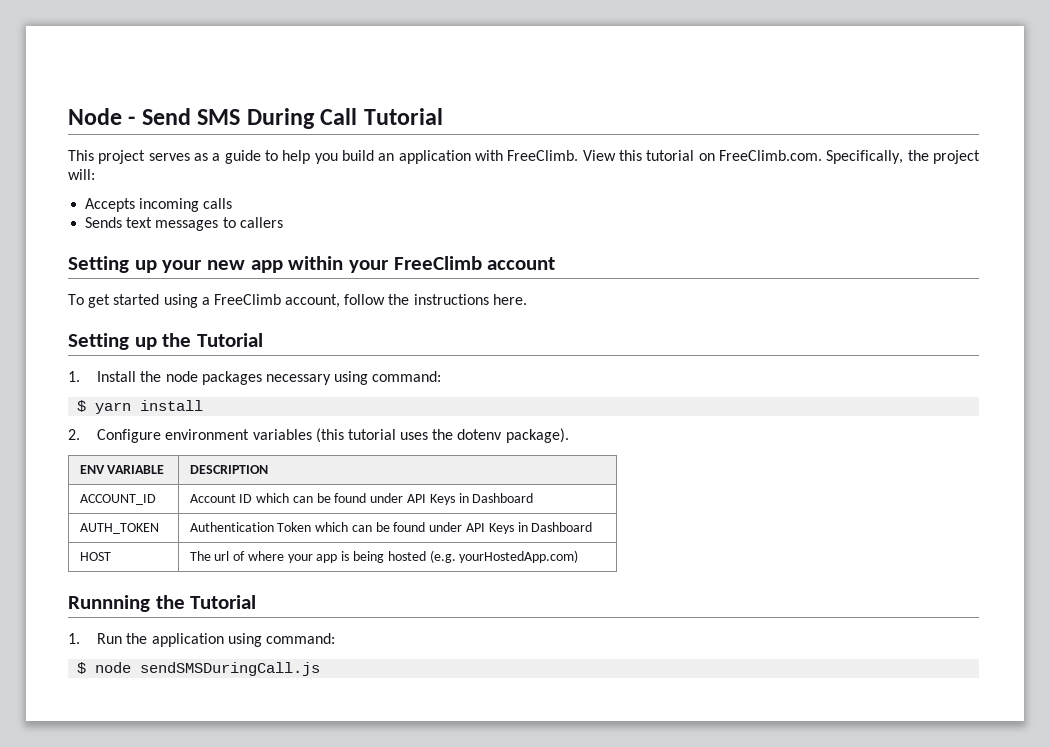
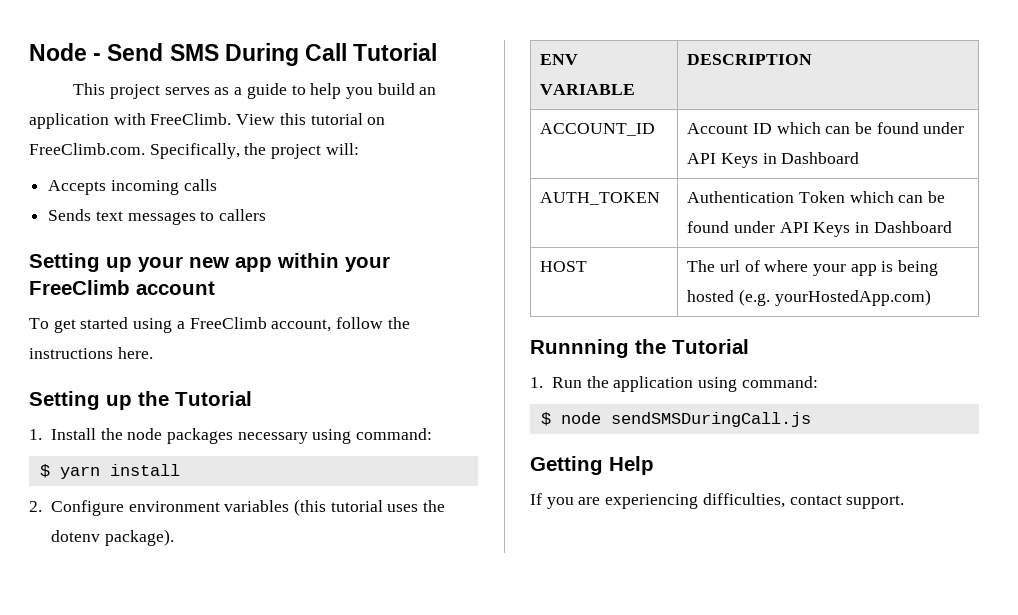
+ Getting Help
+ If you are experiencing difficulties, contact support.

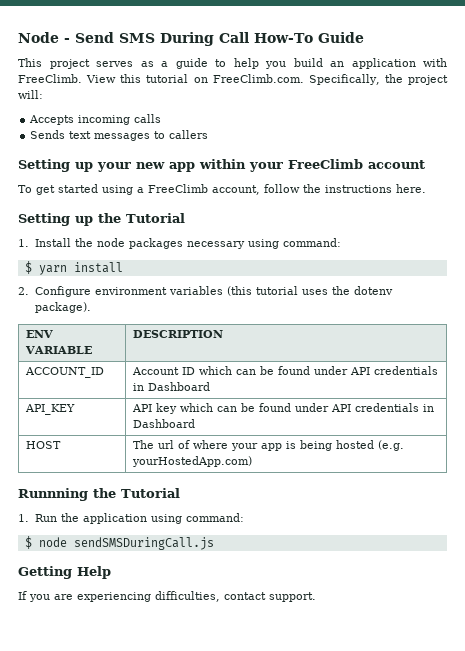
- Node - Send SMS During Call Tutorial
+ Node - Send SMS During Call How-To Guide
- ACCOUNT_ID | Account ID which can be found under API Keys in Dashboard
- AUTH_TOKEN | Authentication Token which can be found under API Keys in Dashboard
+ ACCOUNT_ID | Account ID which can be found under API credentials in Dashboard
+ API_KEY | API key which can be found under API credentials in Dashboard

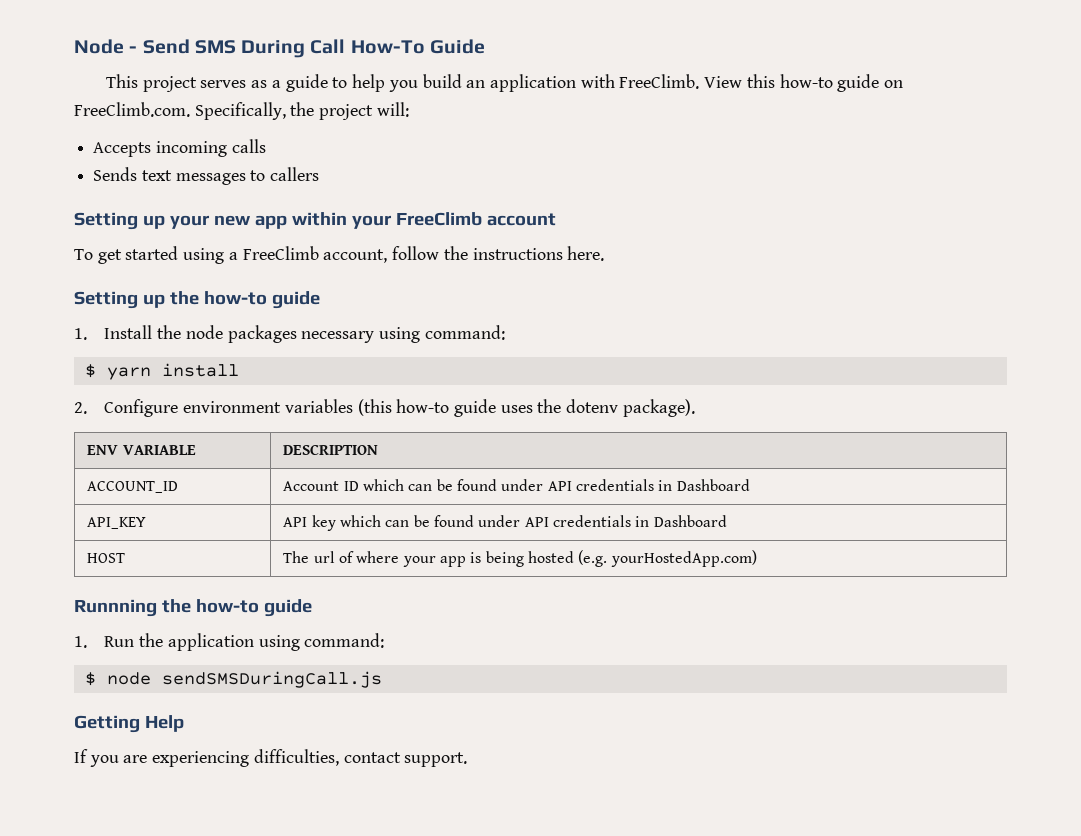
- View this tutorial on FreeClimb.com. Specifically, the project will:
+ View this how-to guide on FreeClimb.com. Specifically, the project will:
- Setting up the Tutorial
+ Setting up the how-to guide
- 2. Configure environment variables (this tutorial uses the dotenv package).
+ 2. Configure environment variables (this how-to guide uses the dotenv package).
- Runnning the Tutorial
+ Runnning the how-to guide

